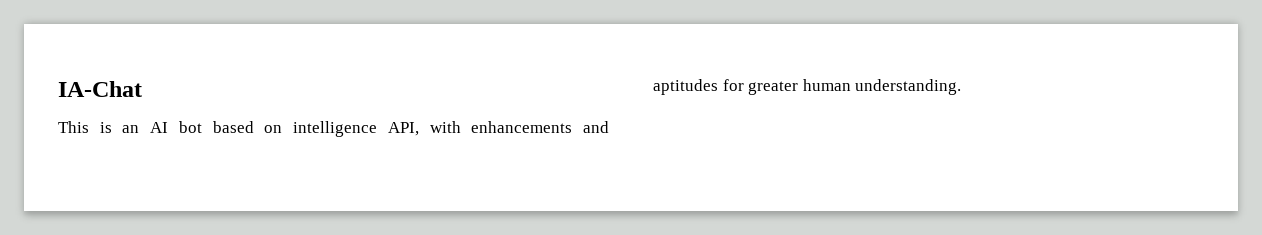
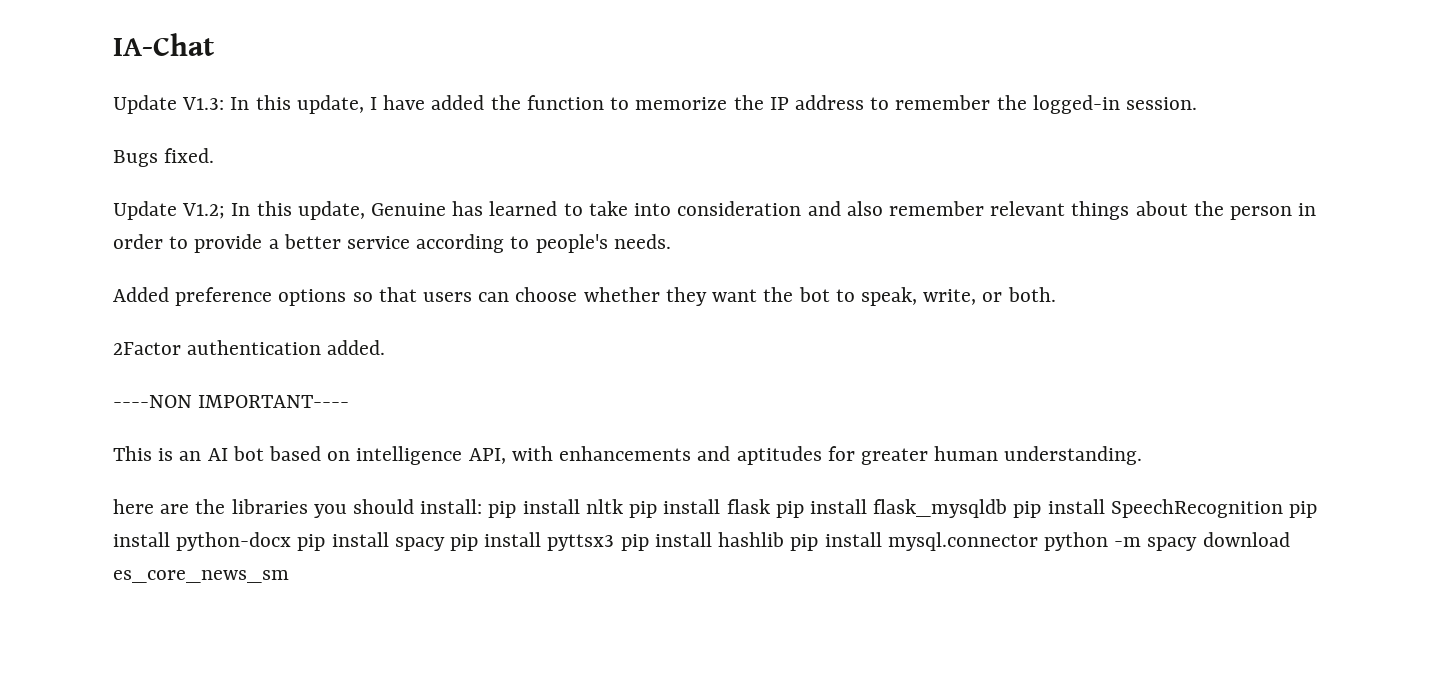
+ Update V1.3: In this update, I have added the function to memorize the IP address to remember the logged-in session.
+ Bugs fixed.
+ Update V1.2; In this update, Genuine has learned to take into consideration and also remember relevant things about the person in order to provide a better service according to people's needs.
+ Added preference options so that users can choose whether they want the bot to speak, write, or both.
+ 2Factor authentication added.
+ ----NON IMPORTANT----
+ here are the libraries you should install: pip install nltk pip install flask pip install flask_mysqldb pip install SpeechRecognition pip install python-docx pip install spacy pip install pyttsx3 pip install hashlib pip install mysql.connector python -m spacy download es_core_news_sm

